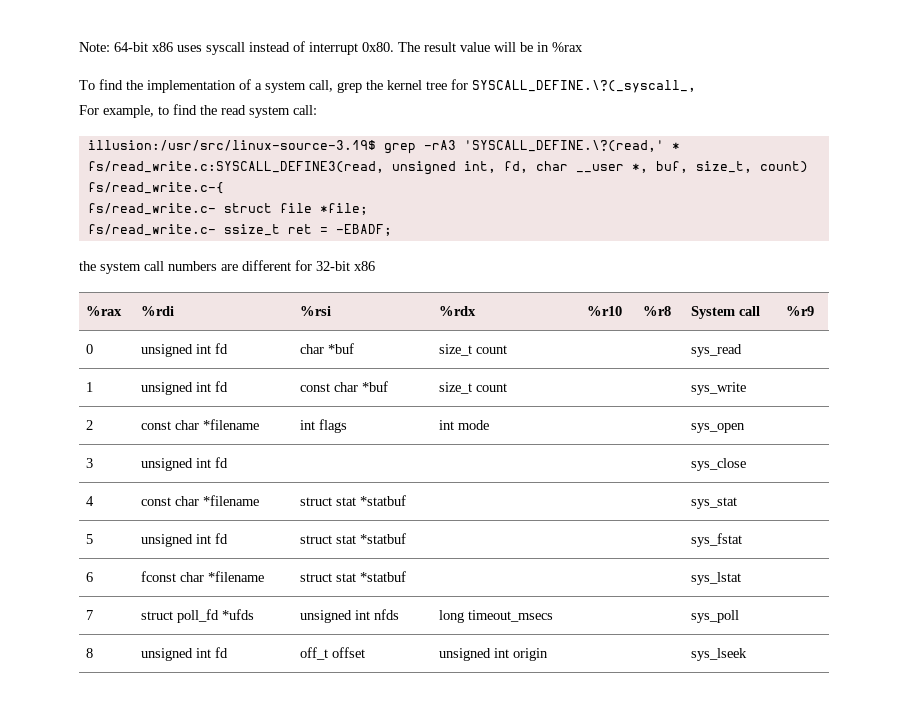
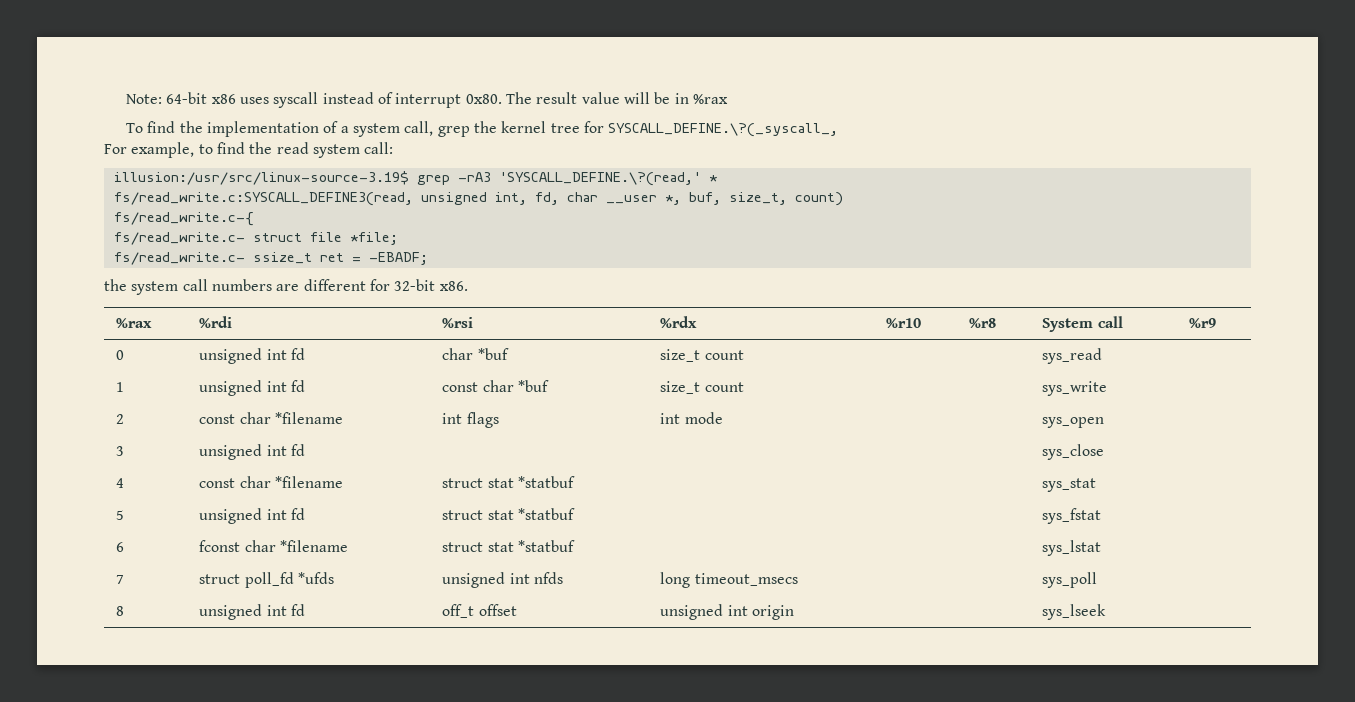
- the system call numbers are different for 32-bit x86
+ the system call numbers are different for 32-bit x86.

